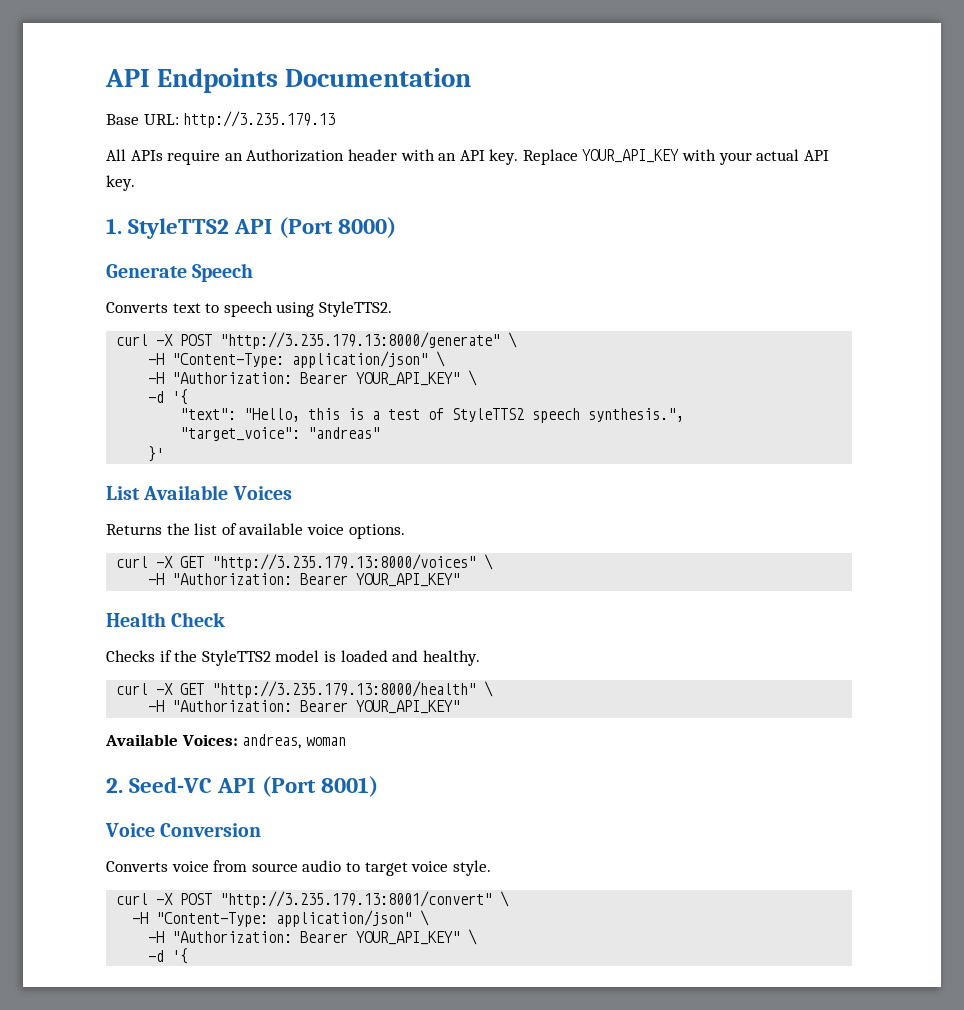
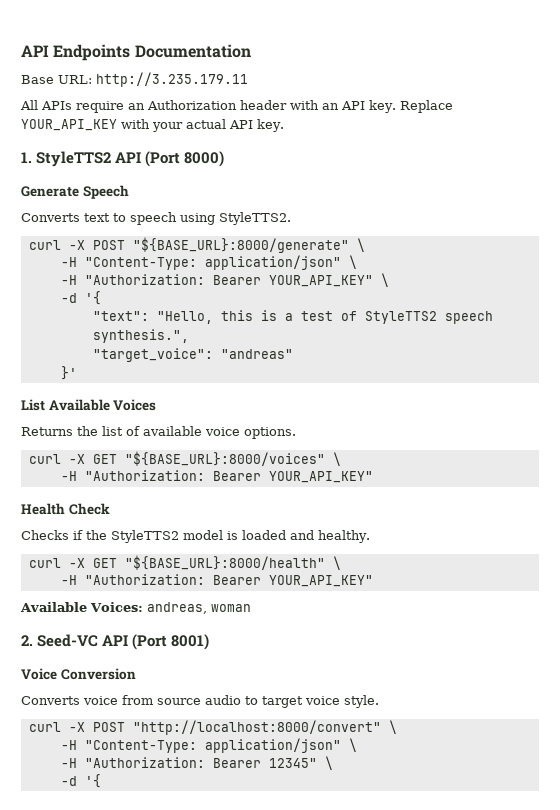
- Base URL: http://3.235.179.13
+ Base URL: http://3.235.179.11
- curl -X POST "http://3.235.179.13:8000/generate" \
+ curl -X POST "${BASE_URL}:8000/generate" \
- curl -X GET "http://3.235.179.13:8000/voices" \
+ curl -X GET "${BASE_URL}:8000/voices" \
- curl -X GET "http://3.235.179.13:8000/health" \
+ curl -X GET "${BASE_URL}:8000/health" \
- curl -X POST "http://3.235.179.13:8001/convert" \
+ curl -X POST "http://localhost:8000/convert" \
  -H "Content-Type: application/json" \
- -H "Authorization: Bearer YOUR_API_KEY" \
+ -H "Authorization: Bearer 12345" \

